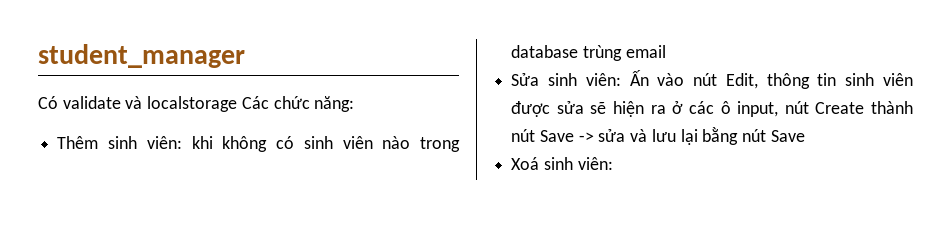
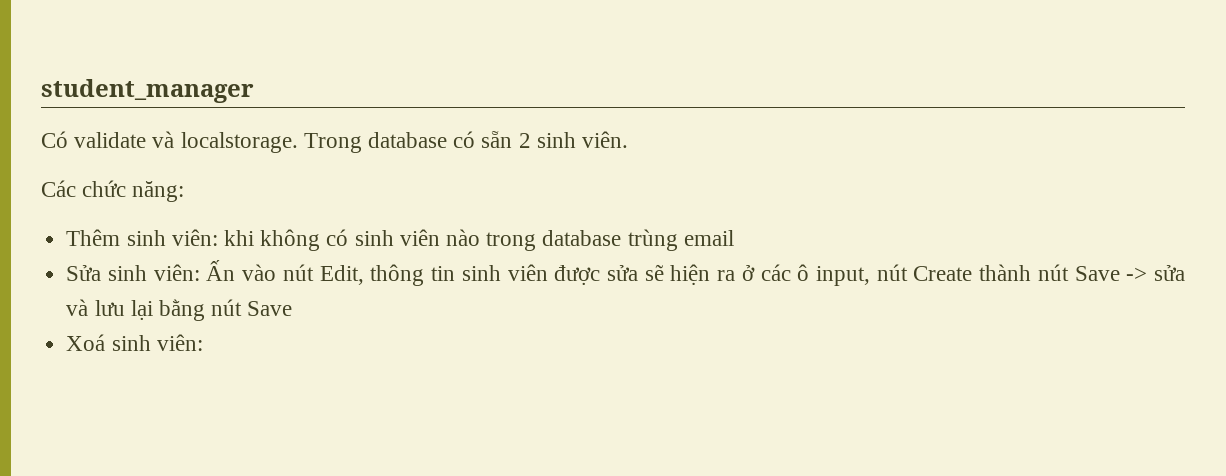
- Có validate và localstorage Các chức năng:
+ Có validate và localstorage. Trong database có sẵn 2 sinh viên.
+ Các chức năng:

